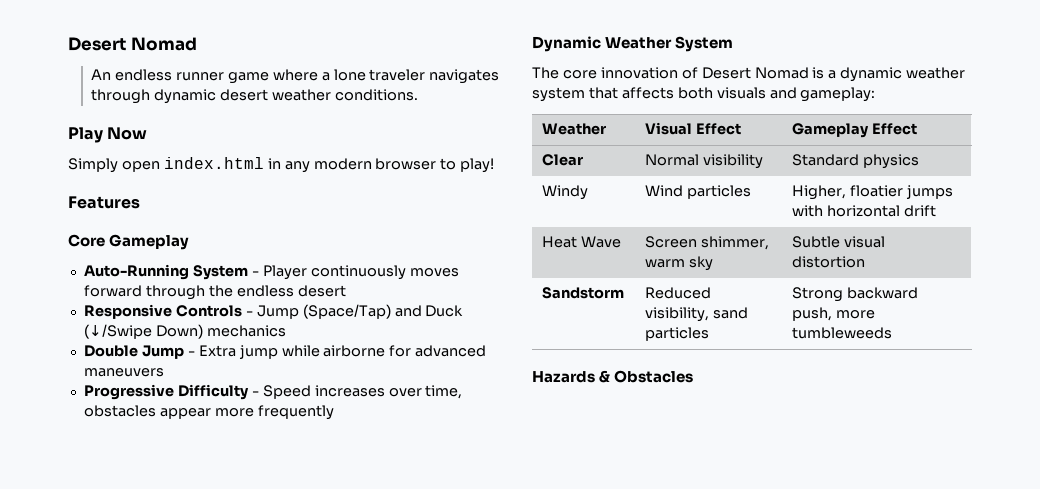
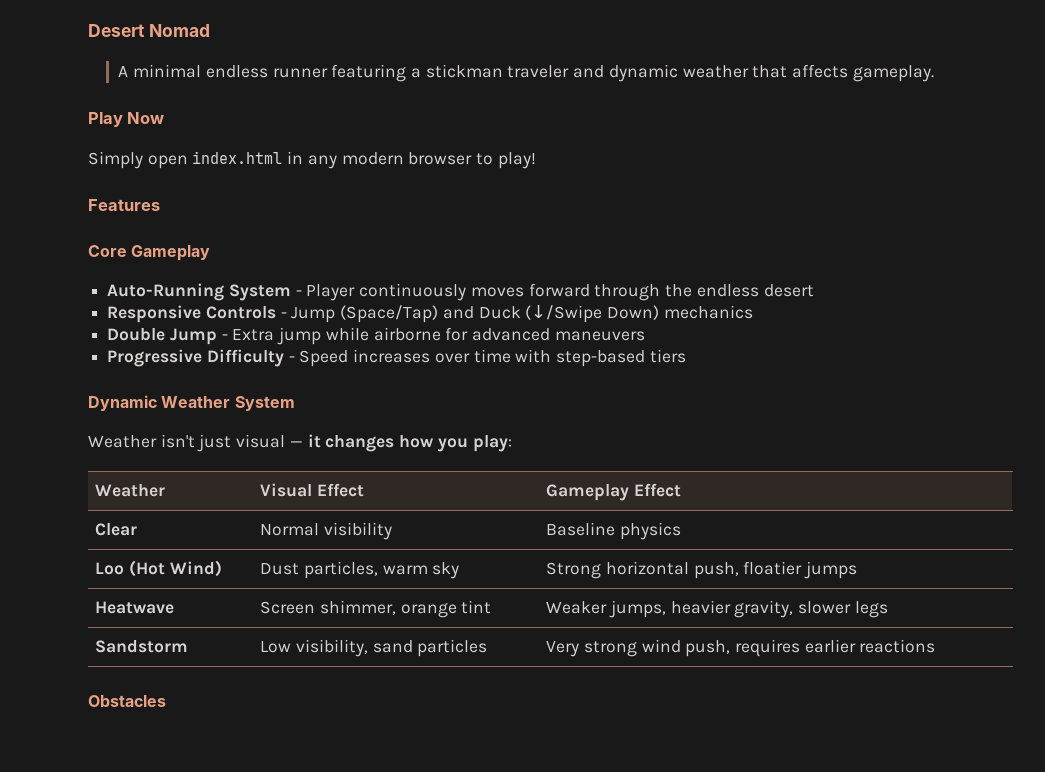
- An endless runner game where a lone traveler navigates through dynamic desert weather conditions.
+ A minimal endless runner featuring a stickman traveler and dynamic weather that affects gameplay.
- Progressive Difficulty - Speed increases over time, obstacles appear more frequently
+ Progressive Difficulty - Speed increases over time with step-based tiers
  Dynamic Weather System
- The core innovation of Desert Nomad is a dynamic weather system that affects both visuals and gameplay:
+ Weather isn't just visual — it changes how you play:
- Clear | Normal visibility | Standard physics
+ Clear | Normal visibility | Baseline physics
- Windy | Wind particles | Higher, floatier jumps with horizontal drift
- Heat Wave | Screen shimmer, warm sky | Subtle visual distortion
+ Loo (Hot Wind) | Dust particles, warm sky | Strong horizontal push, floatier jumps
+ Heatwave | Screen shimmer, orange tint | Weaker jumps, heavier gravity, slower legs
- Sandstorm | Reduced visibility, sand particles | Strong backward push, more tumbleweeds
- Hazards & Obstacles
+ Sandstorm | Low visibility, sand particles | Very strong wind push, requires earlier reactions
+ Obstacles

